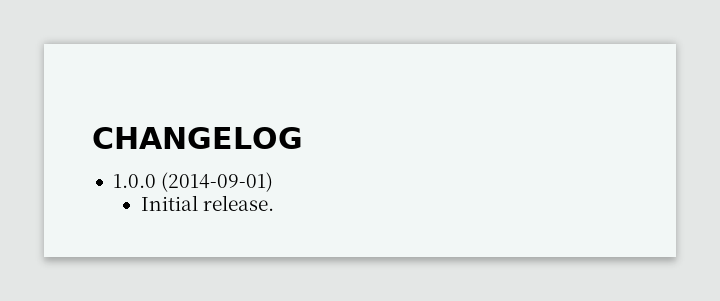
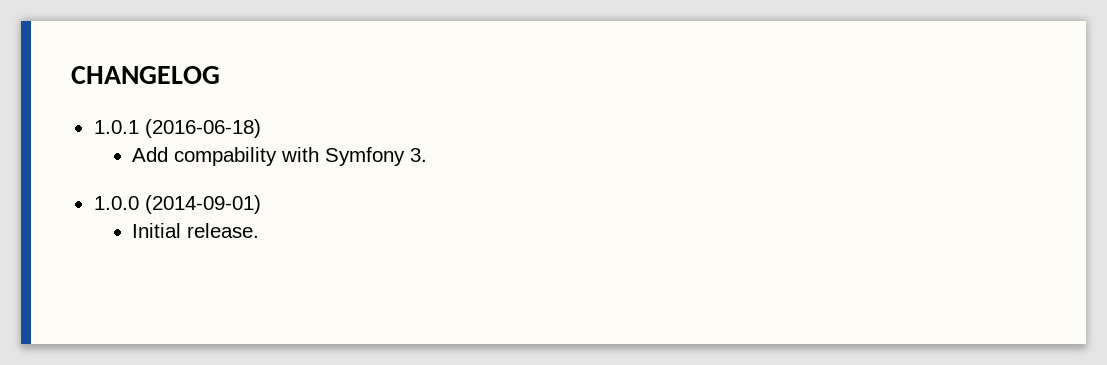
+ 1.0.1 (2016-06-18)
+ Add compability with Symfony 3.

